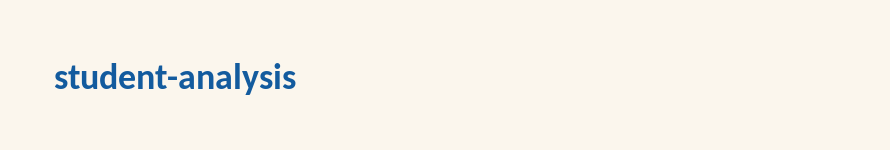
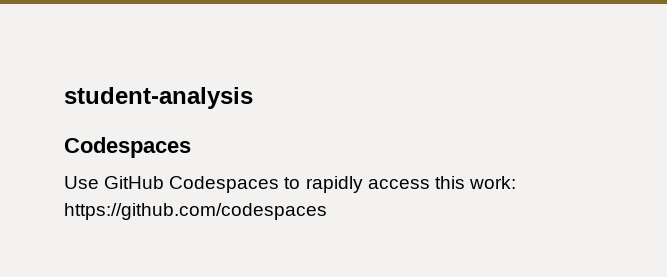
  student-analysis
+ Codespaces
+ Use GitHub Codespaces to rapidly access this work: https://github.com/codespaces

